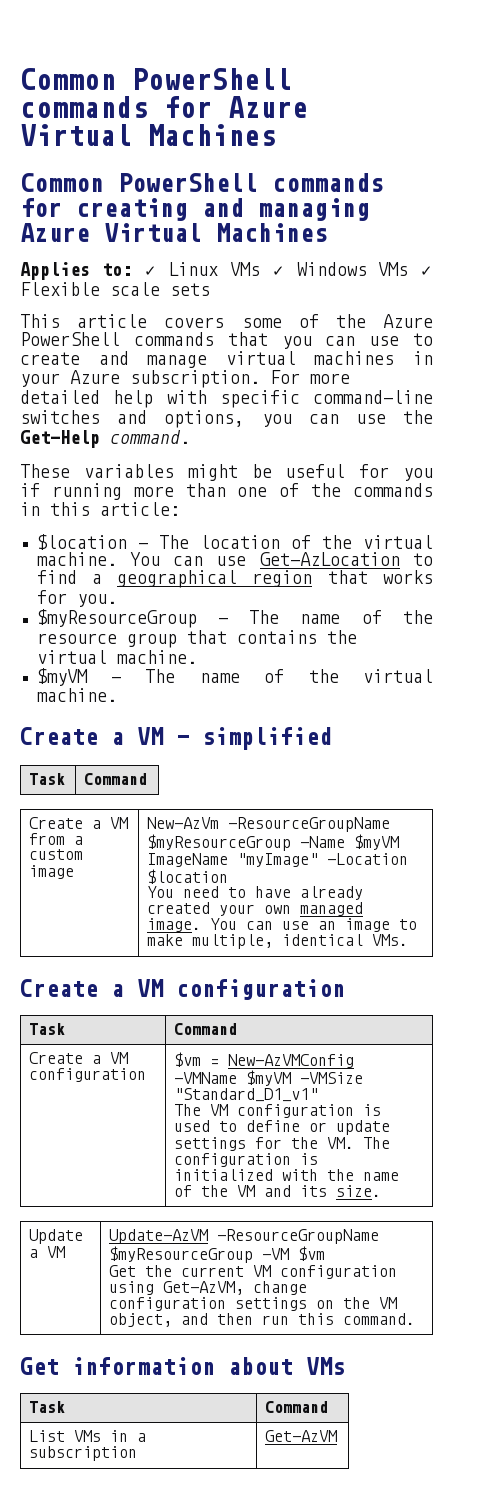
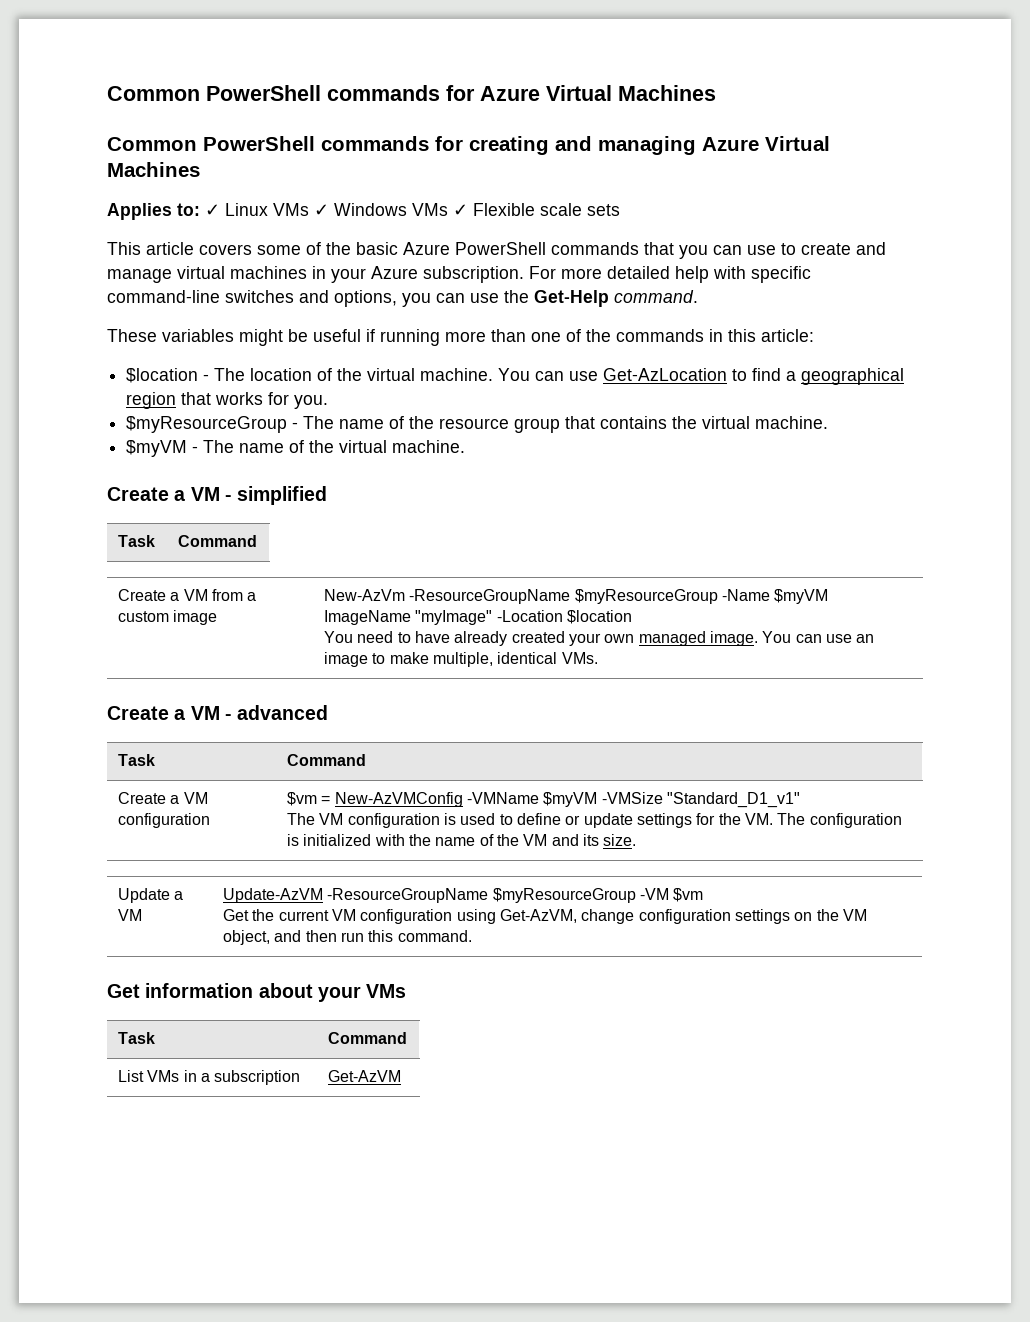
- This article covers some of the Azure PowerShell commands that you can use to create and manage virtual machines in your Azure subscription.
+ This article covers some of the basic Azure PowerShell commands that you can use to create and manage virtual machines in your Azure subscription.
- These variables might be useful for you if running more than one of the commands in this article:
+ These variables might be useful if running more than one of the commands in this article:
  Create a VM from a custom image | New-AzVm -ResourceGroupName $myResourceGroup -Name $myVM ImageName "myImage" -Location $location
  You need to have already created your own managed image. You can use an image to make multiple, identical VMs.
- Create a VM configuration
+ Create a VM - advanced
- Get information about VMs
+ Get information about your VMs

